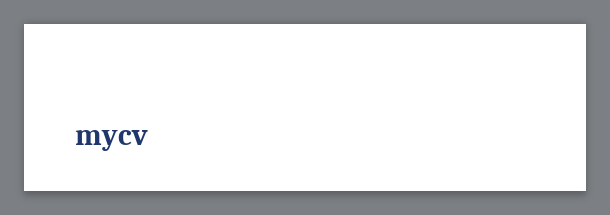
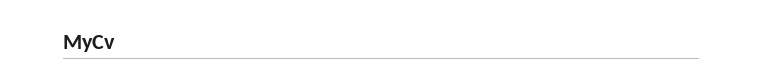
- mycv
+ MyCv

